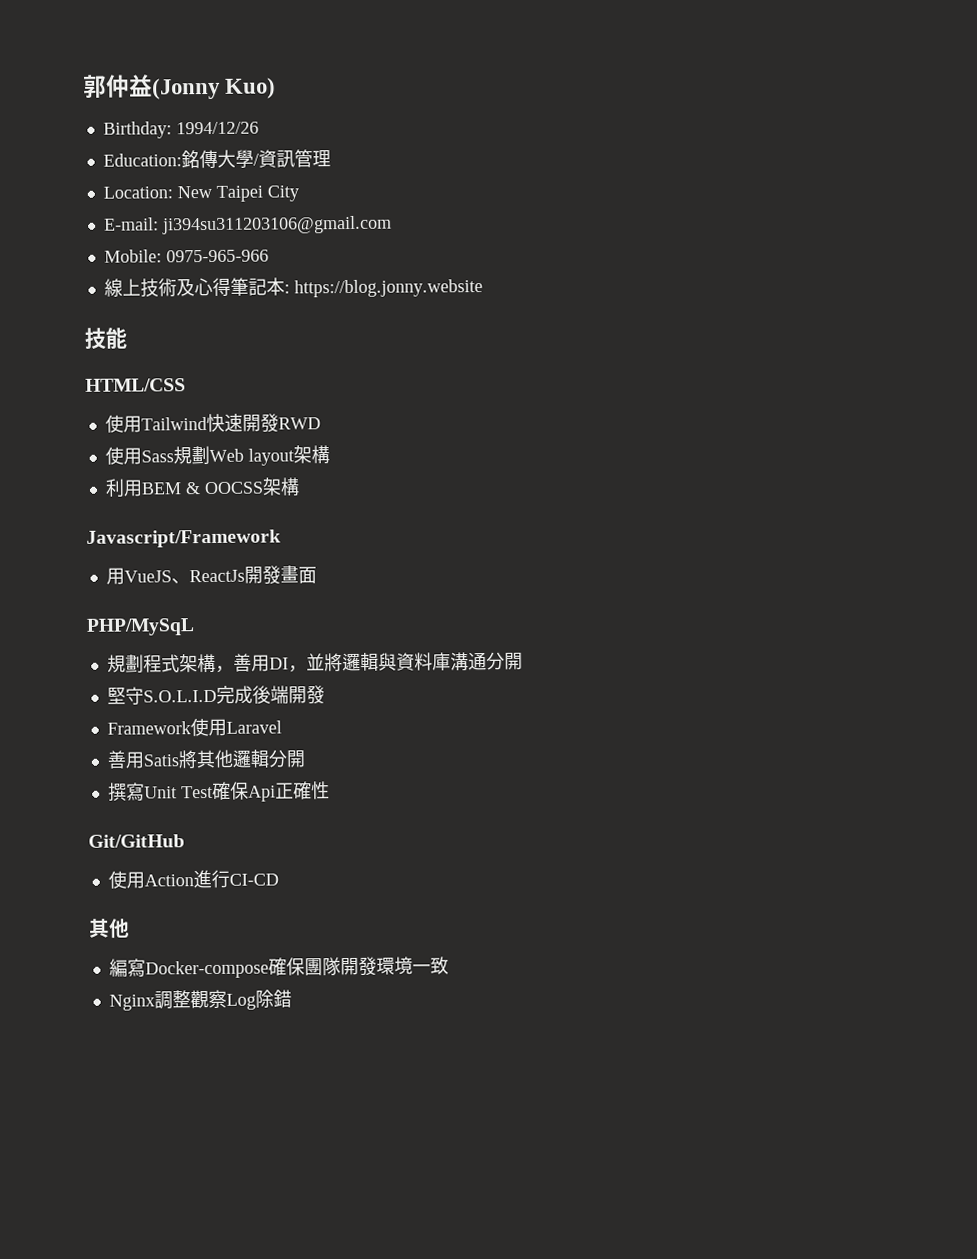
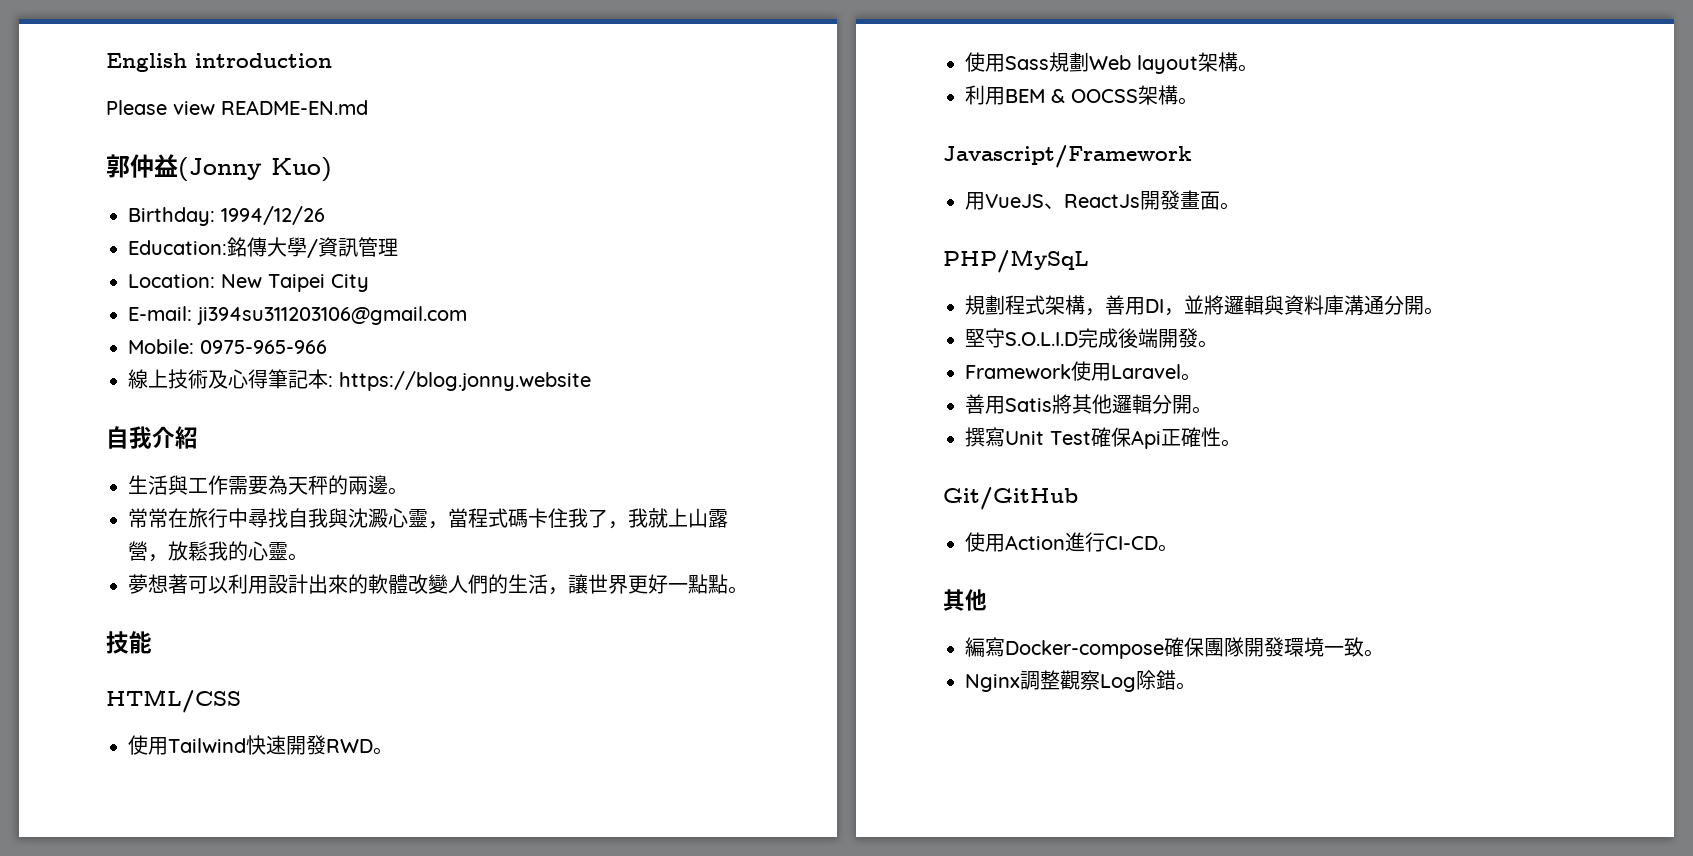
+ English introduction
+ Please view README-EN.md
+ 自我介紹
+ 生活與工作需要為天秤的兩邊。
+ 常常在旅行中尋找自我與沈澱心靈，當程式碼卡住我了，我就上山露營，放鬆我的心靈。
+ 夢想著可以利用設計出來的軟體改變人們的生活，讓世界更好一點點。
- 使用Tailwind快速開發RWD
+ 使用Tailwind快速開發RWD。
- 使用Sass規劃Web layout架構
+ 使用Sass規劃Web layout架構。
- 利用BEM & OOCSS架構
+ 利用BEM & OOCSS架構。
- 用VueJS、ReactJs開發畫面
+ 用VueJS、ReactJs開發畫面。
- 規劃程式架構，善用DI，並將邏輯與資料庫溝通分開
+ 規劃程式架構，善用DI，並將邏輯與資料庫溝通分開。
- 堅守S.O.L.I.D完成後端開發
+ 堅守S.O.L.I.D完成後端開發。
- Framework使用Laravel
+ Framework使用Laravel。
- 善用Satis將其他邏輯分開
+ 善用Satis將其他邏輯分開。
- 撰寫Unit Test確保Api正確性
+ 撰寫Unit Test確保Api正確性。
- 使用Action進行CI-CD
+ 使用Action進行CI-CD。
- 編寫Docker-compose確保團隊開發環境一致
+ 編寫Docker-compose確保團隊開發環境一致。
- Nginx調整觀察Log除錯
+ Nginx調整觀察Log除錯。

